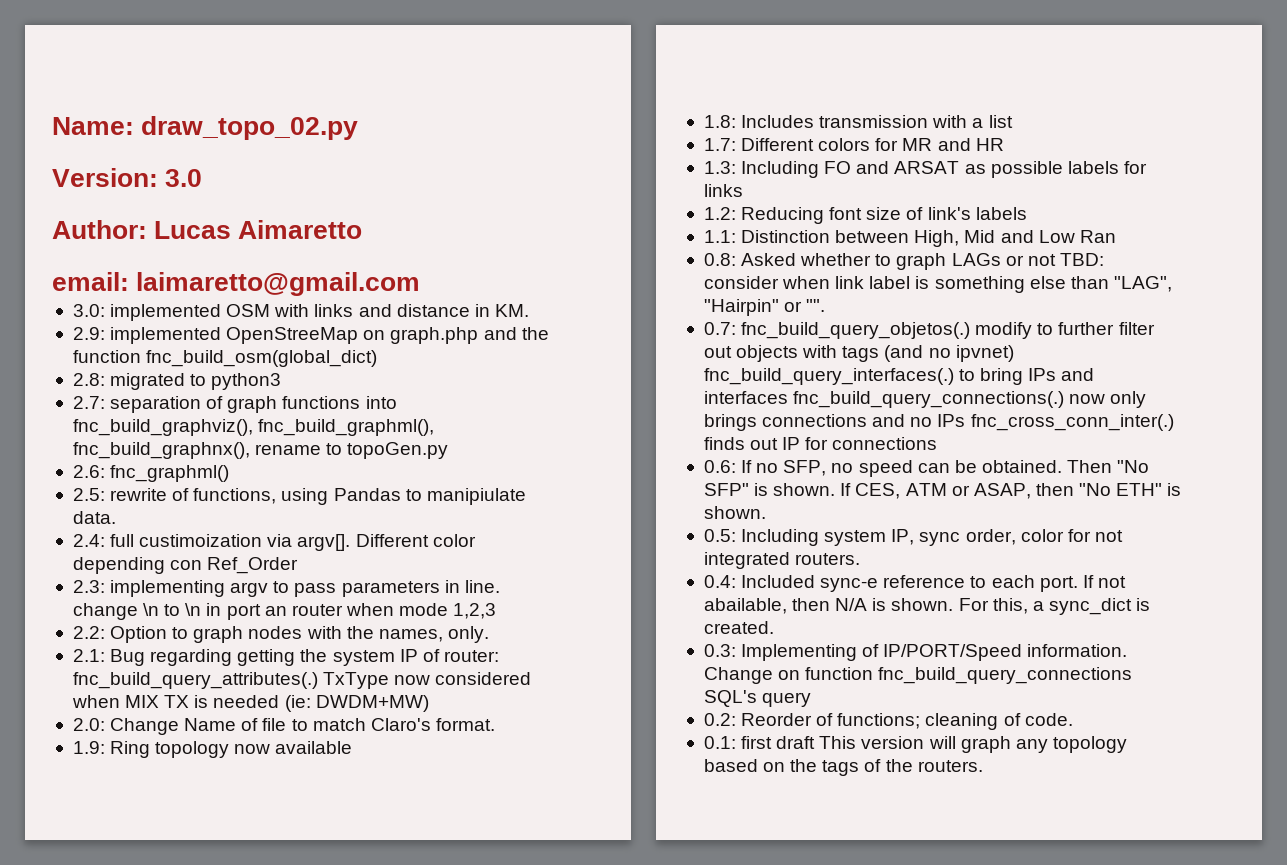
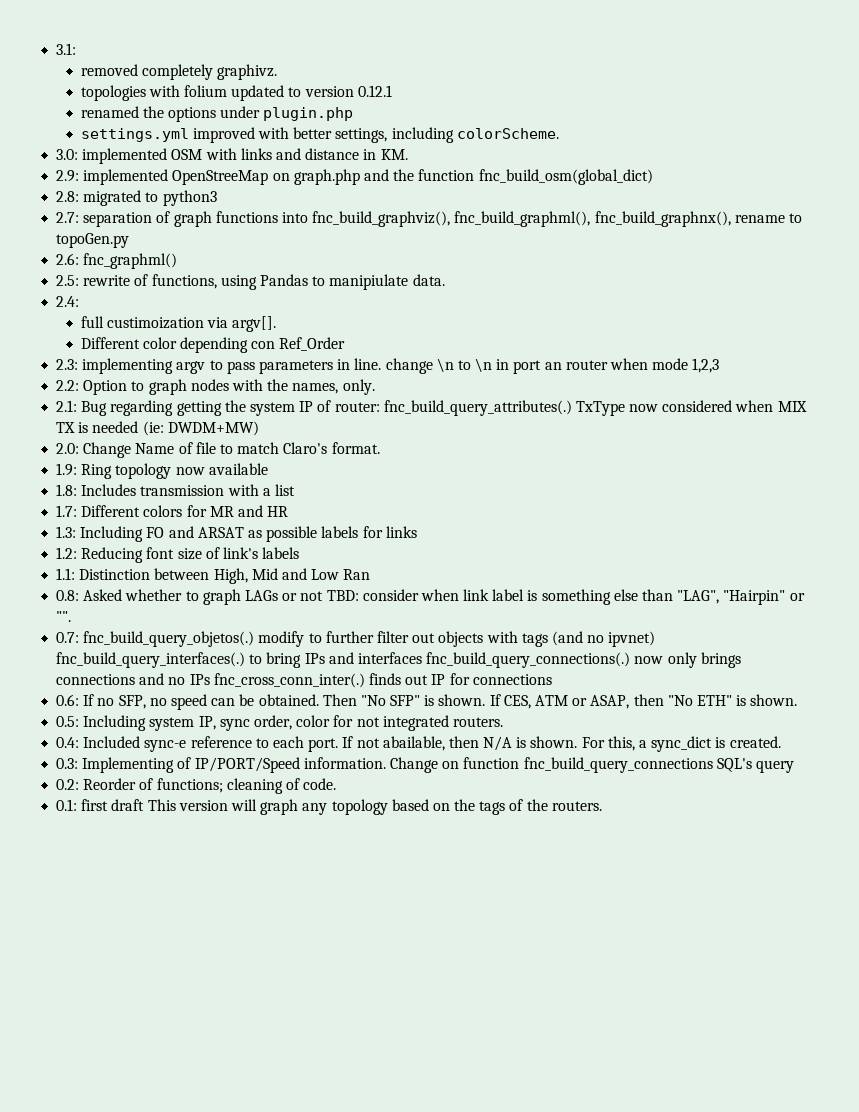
- Name: draw_topo_02.py
- Version: 3.0
- Author: Lucas Aimaretto
- email: laimaretto@gmail.com
+ 3.1:
+ removed completely graphivz.
+ topologies with folium updated to version 0.12.1
+ renamed the options under plugin.php
+ settings.yml improved with better settings, including colorScheme.
- 2.4: full custimoization via argv[]. Different color depending con Ref_Order
+ 2.4:
+ full custimoization via argv[].
+ Different color depending con Ref_Order

